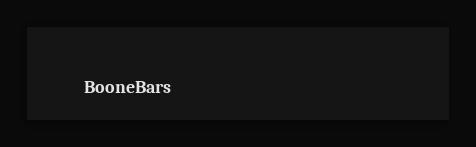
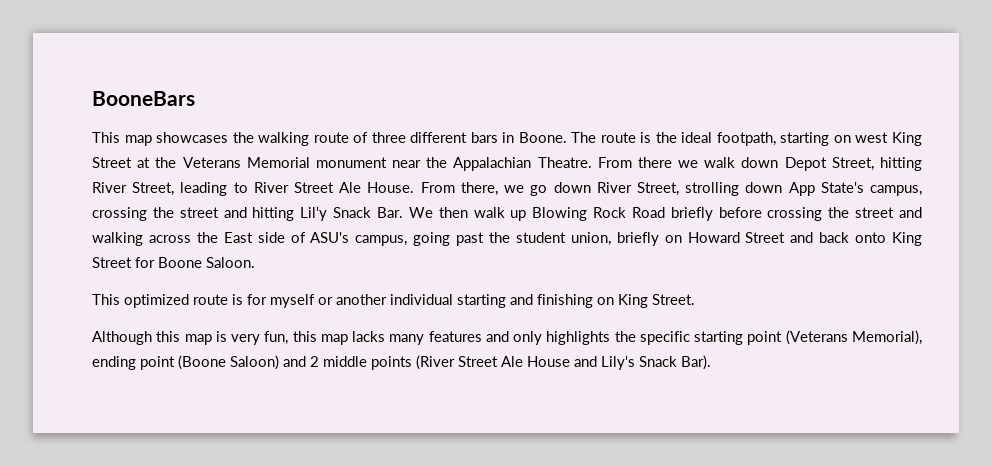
+ This map showcases the walking route of three different bars in Boone. The route is the ideal footpath, starting on west King Street at the Veterans Memorial monument near the Appalachian Theatre. From there we walk down Depot Street, hitting River Street, leading to River Street Ale House. From there, we go down River Street, strolling down App State's campus, crossing the street and hitting Lil'y Snack Bar. We then walk up Blowing Rock Road briefly before crossing the street and walking across the East side of ASU's campus, going past the student union, briefly on Howard Street and back onto King Street for Boone Saloon.
+ This optimized route is for myself or another individual starting and finishing on King Street.
+ Although this map is very fun, this map lacks many features and only highlights the specific starting point (Veterans Memorial), ending point (Boone Saloon) and 2 middle points (River Street Ale House and Lily's Snack Bar).

